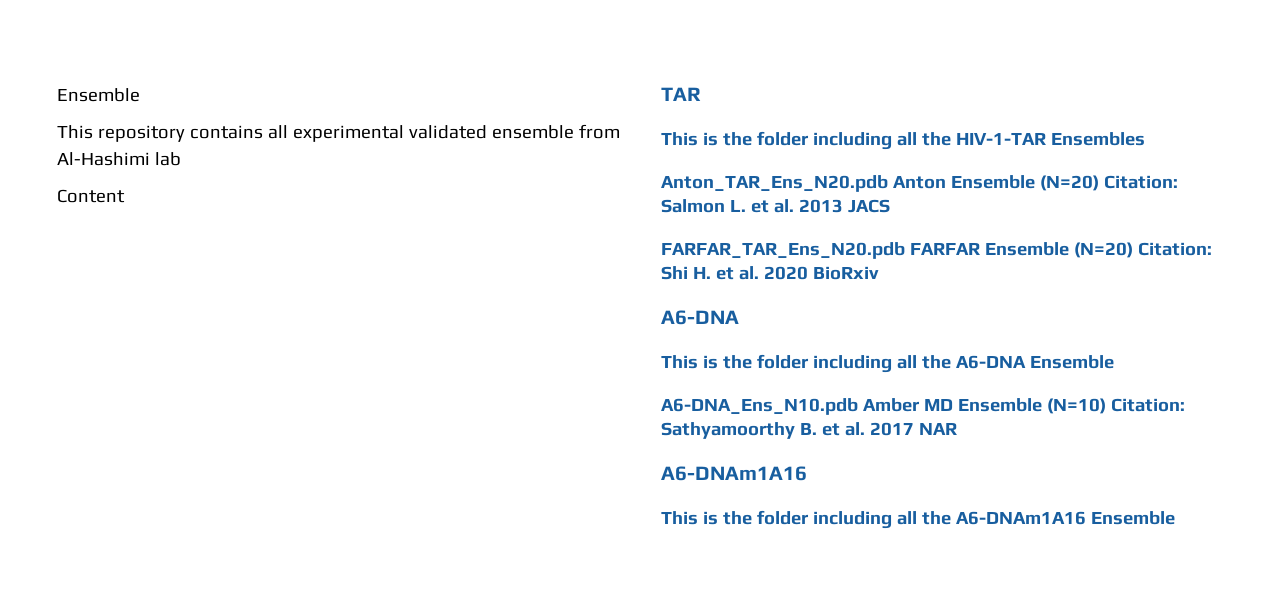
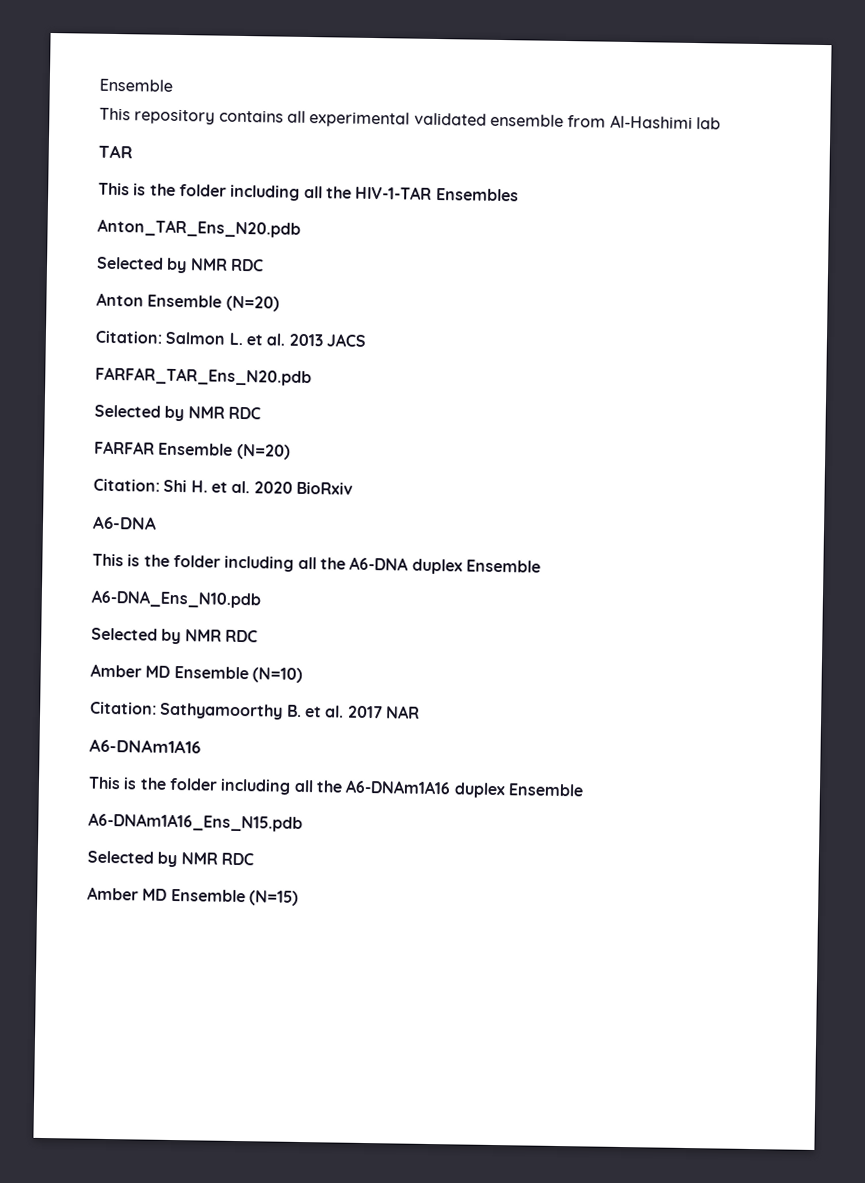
- Content
- Anton_TAR_Ens_N20.pdb Anton Ensemble (N=20) Citation: Salmon L. et al. 2013 JACS
+ Anton_TAR_Ens_N20.pdb
+ Selected by NMR RDC
+ Anton Ensemble (N=20)
+ Citation: Salmon L. et al. 2013 JACS
- FARFAR_TAR_Ens_N20.pdb FARFAR Ensemble (N=20) Citation: Shi H. et al. 2020 BioRxiv
+ FARFAR_TAR_Ens_N20.pdb
+ Selected by NMR RDC
+ FARFAR Ensemble (N=20)
+ Citation: Shi H. et al. 2020 BioRxiv
- This is the folder including all the A6-DNA Ensemble
+ This is the folder including all the A6-DNA duplex Ensemble
- A6-DNA_Ens_N10.pdb Amber MD Ensemble (N=10) Citation: Sathyamoorthy B. et al. 2017 NAR
+ A6-DNA_Ens_N10.pdb
+ Selected by NMR RDC
+ Amber MD Ensemble (N=10)
+ Citation: Sathyamoorthy B. et al. 2017 NAR
- This is the folder including all the A6-DNAm1A16 Ensemble
+ This is the folder including all the A6-DNAm1A16 duplex Ensemble
+ A6-DNAm1A16_Ens_N15.pdb
+ Selected by NMR RDC
+ Amber MD Ensemble (N=15)

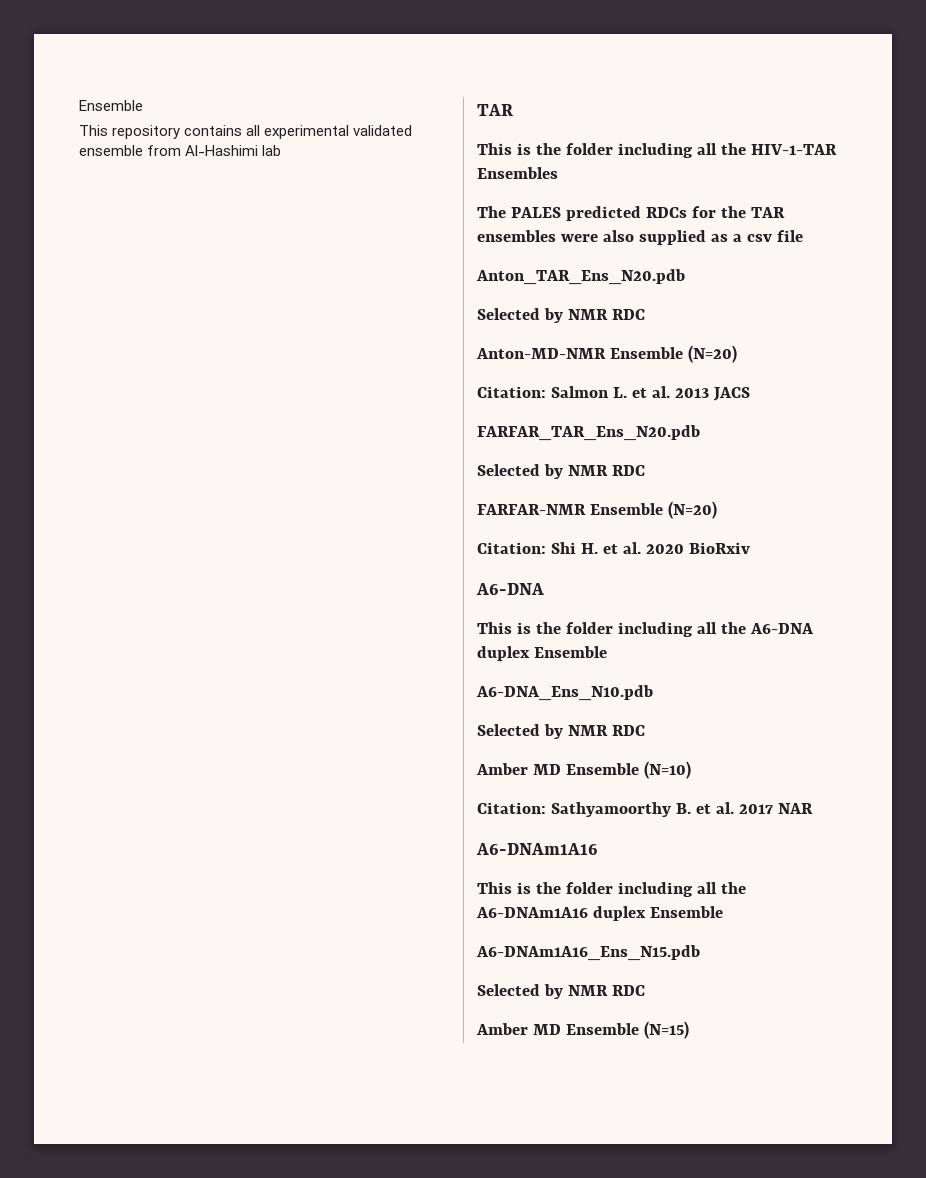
+ The PALES predicted RDCs for the TAR ensembles were also supplied as a csv file
- Anton Ensemble (N=20)
+ Anton-MD-NMR Ensemble (N=20)
- FARFAR Ensemble (N=20)
+ FARFAR-NMR Ensemble (N=20)

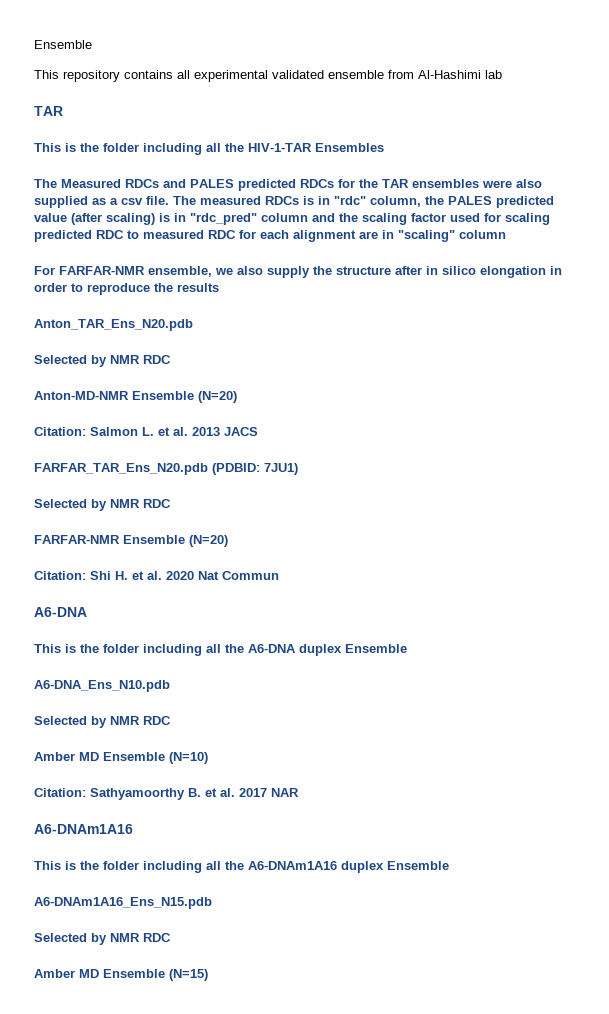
- The PALES predicted RDCs for the TAR ensembles were also supplied as a csv file
+ The Measured RDCs and PALES predicted RDCs for the TAR ensembles were also supplied as a csv file. The measured RDCs is in "rdc" column, the PALES predicted value (after scaling) is in "rdc_pred" column and the scaling factor used for scaling predicted RDC to measured RDC for each alignment are in "scaling" column
+ For FARFAR-NMR ensemble, we also supply the structure after in silico elongation in order to reproduce the results
- FARFAR_TAR_Ens_N20.pdb
+ FARFAR_TAR_Ens_N20.pdb (PDBID: 7JU1)
- Citation: Shi H. et al. 2020 BioRxiv
+ Citation: Shi H. et al. 2020 Nat Commun

